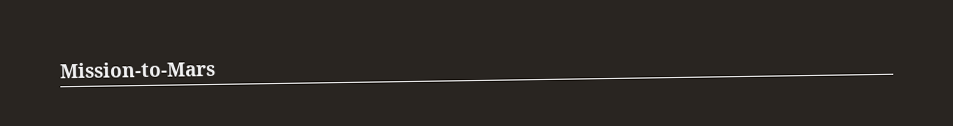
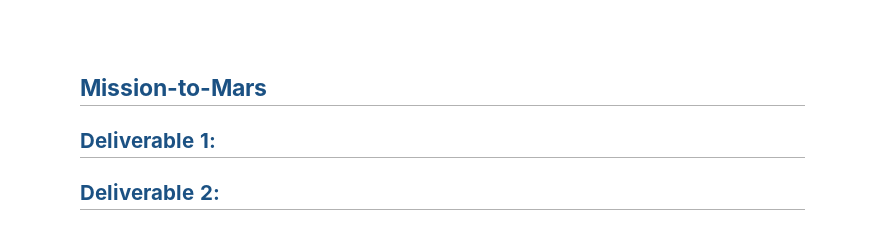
+ Deliverable 1:
+ Deliverable 2:

